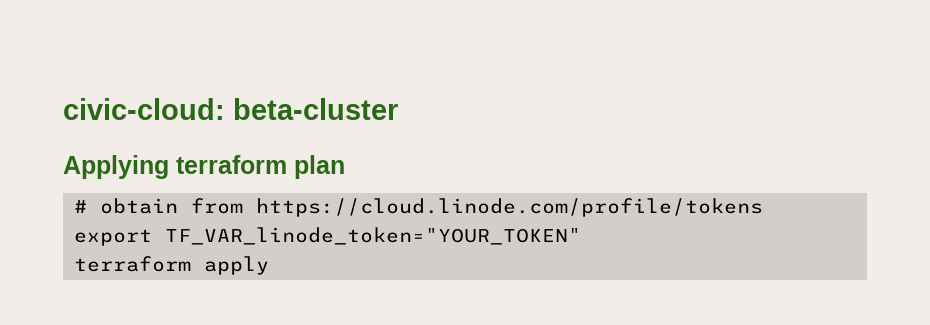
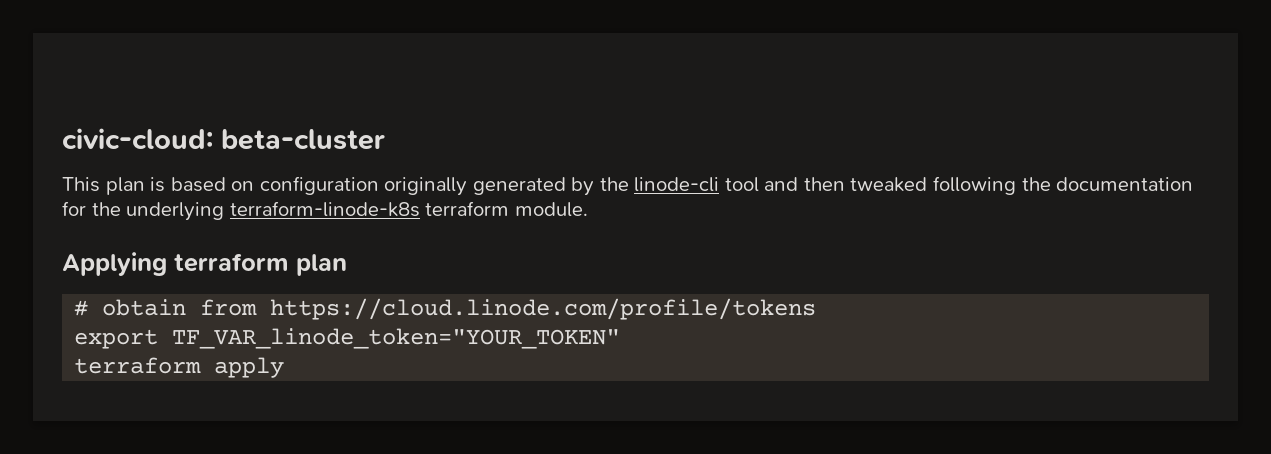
+ This plan is based on configuration originally generated by the linode-cli tool and then tweaked following the documentation for the underlying terraform-linode-k8s terraform module.

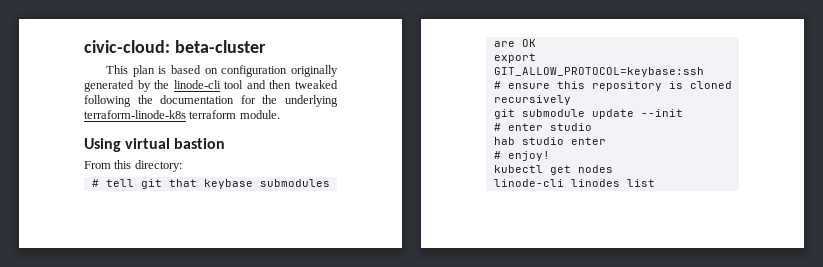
- Applying terraform plan
- # obtain from https://cloud.linode.com/profile/tokens
- export TF_VAR_linode_token="YOUR_TOKEN"
- terraform apply
+ Using virtual bastion
+ From this directory:
+ # tell git that keybase submodules are OK
+ export GIT_ALLOW_PROTOCOL=keybase:ssh
+ # ensure this repository is cloned recursively
+ git submodule update --init
+ # enter studio
+ hab studio enter
+ # enjoy!
+ kubectl get nodes
+ linode-cli linodes list

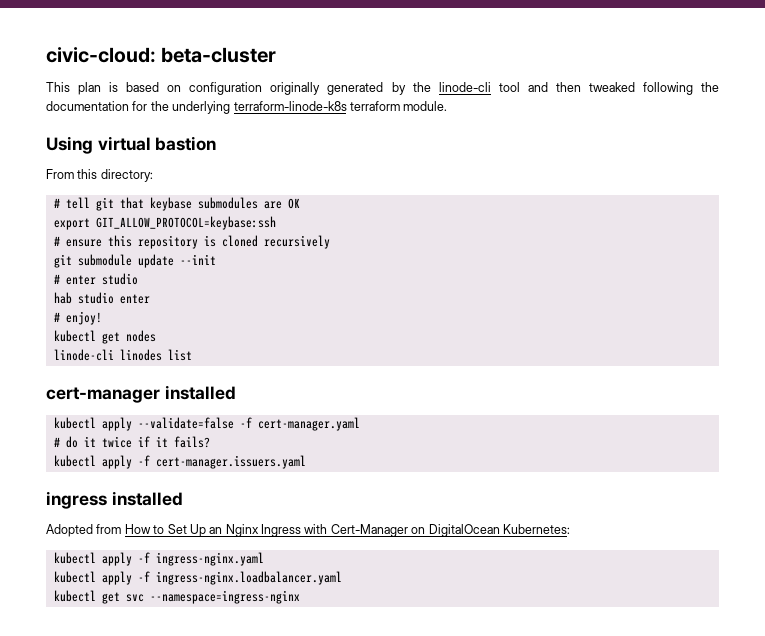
+ cert-manager installed
+ kubectl apply --validate=false -f cert-manager.yaml
+ # do it twice if it fails?
+ kubectl apply -f cert-manager.issuers.yaml
+ ingress installed
+ Adopted from How to Set Up an Nginx Ingress with Cert-Manager on DigitalOcean Kubernetes:
+ kubectl apply -f ingress-nginx.yaml
+ kubectl apply -f ingress-nginx.loadbalancer.yaml
+ kubectl get svc --namespace=ingress-nginx

